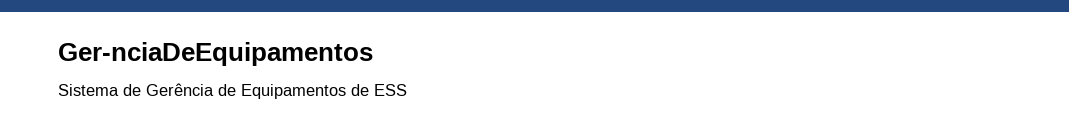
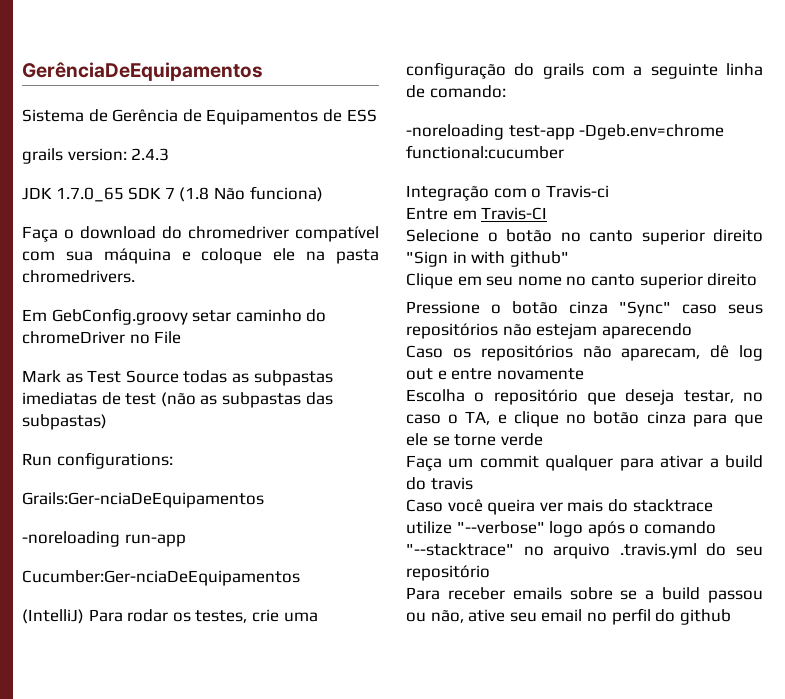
- Ger-nciaDeEquipamentos
+ GerênciaDeEquipamentos
+ grails version: 2.4.3
+ JDK 1.7.0_65 SDK 7 (1.8 Não funciona)
+ Faça o download do chromedriver compatível com sua máquina e coloque ele na pasta chromedrivers.
+ Em GebConfig.groovy setar caminho do chromeDriver no File
+ Mark as Test Source todas as subpastas imediatas de test (não as subpastas das subpastas)
+ Run configurations:
+ Grails:Ger-nciaDeEquipamentos
+ -noreloading run-app
+ Cucumber:Ger-nciaDeEquipamentos
+ (IntelliJ) Para rodar os testes, crie uma configuração do grails com a seguinte linha de comando:
+ -noreloading test-app -Dgeb.env=chrome functional:cucumber
+ Integração com o Travis-ci
+ Entre em Travis-CI
+ Selecione o botão no canto superior direito "Sign in with github"
+ Clique em seu nome no canto superior direito
+ Pressione o botão cinza "Sync" caso seus repositórios não estejam aparecendo
+ Caso os repositórios não aparecam, dê log out e entre novamente
+ Escolha o repositório que deseja testar, no caso o TA, e clique no botão cinza para que ele se torne verde
+ Faça um commit qualquer para ativar a build do travis
+ Caso você queira ver mais do stacktrace utilize "--verbose" logo após o comando "--stacktrace" no arquivo .travis.yml do seu repositório
+ Para receber emails sobre se a build passou ou não, ative seu email no perfil do github

